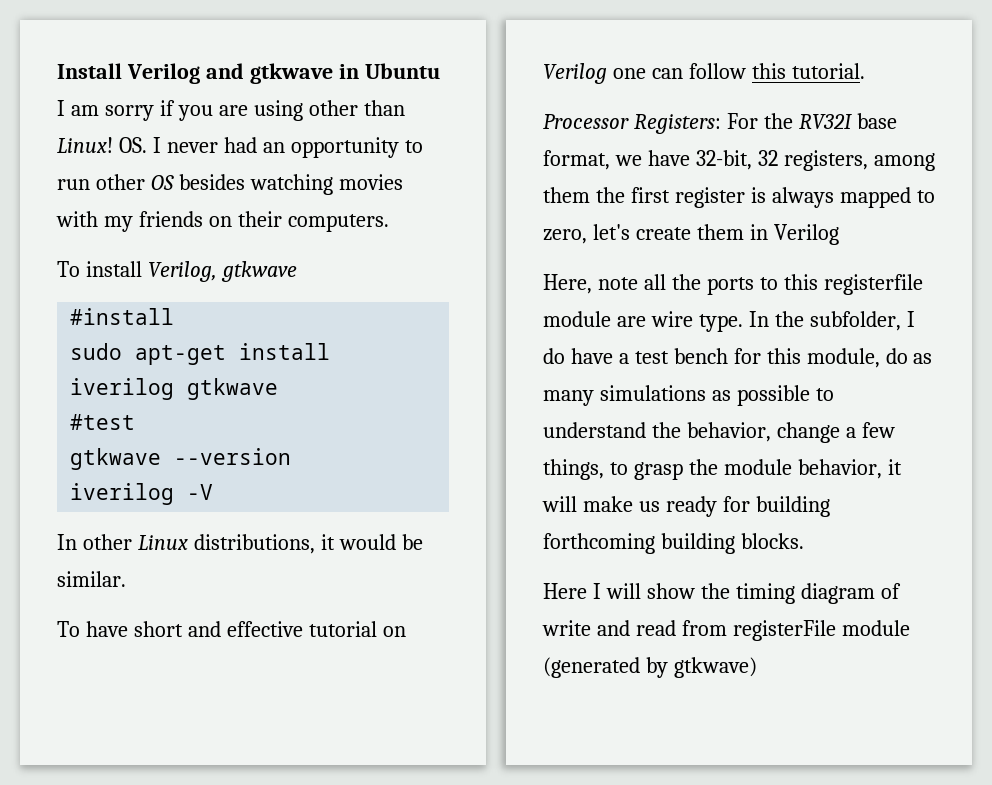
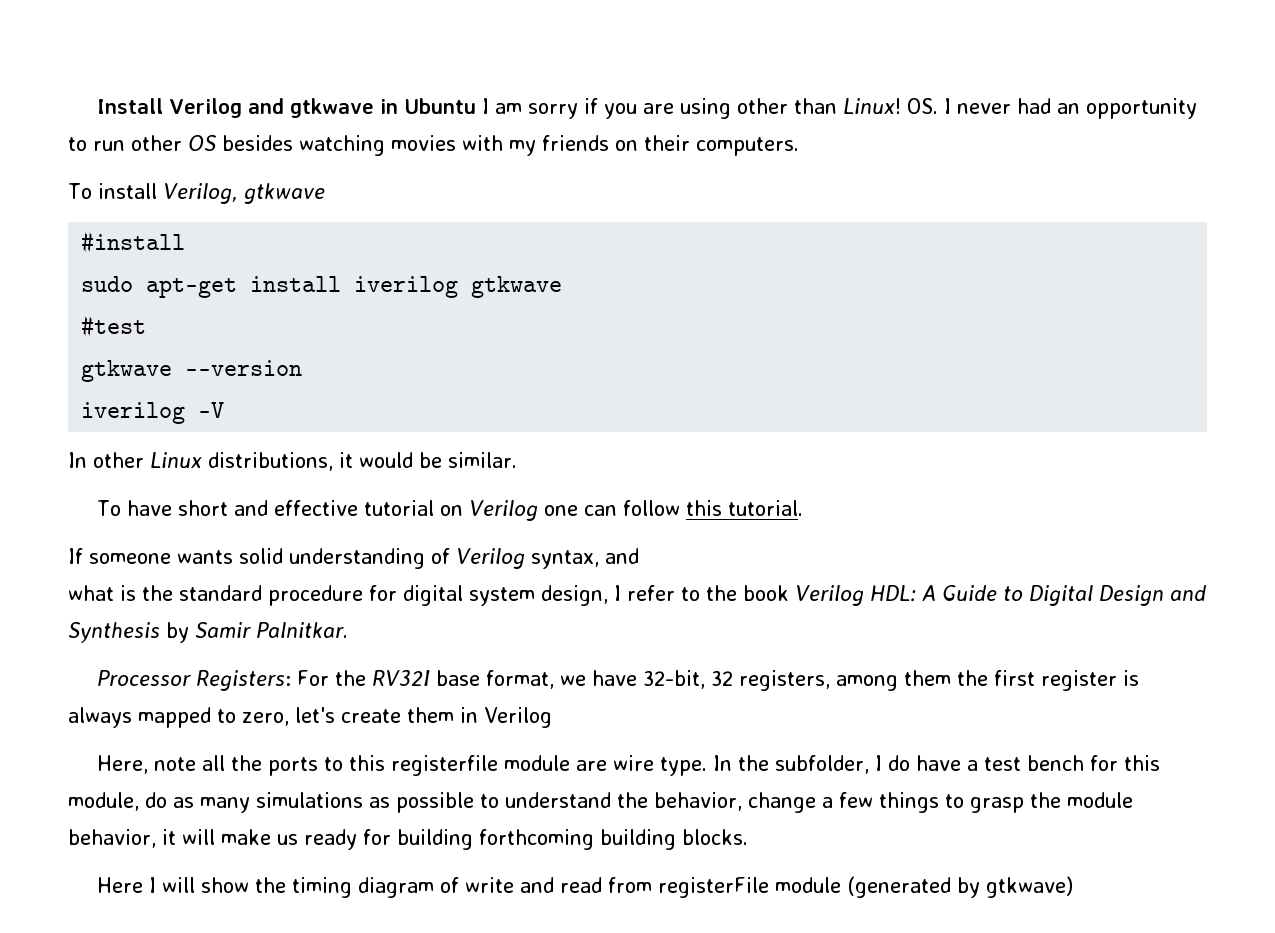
+ If someone wants solid understanding of Verilog syntax, and
+ what is the standard procedure for digital system design, I refer to the book Verilog HDL: A Guide to Digital Design and Synthesis by Samir Palnitkar.
- In the subfolder, I do have a test bench for this module, do as many simulations as possible to understand the behavior, change a few things, to grasp the module behavior, it will make us ready for building forthcoming building blocks.
+ In the subfolder, I do have a test bench for this module, do as many simulations as possible to understand the behavior, change a few things to grasp the module behavior, it will make us ready for building forthcoming building blocks.

